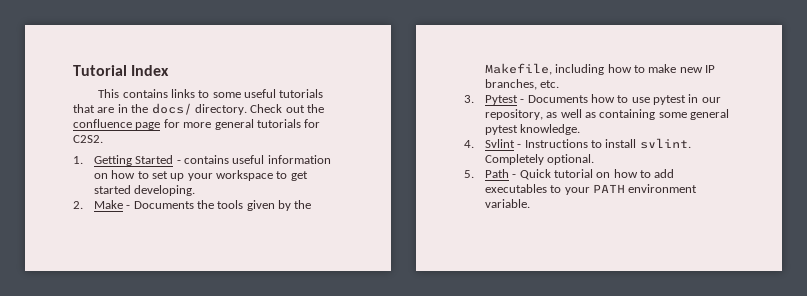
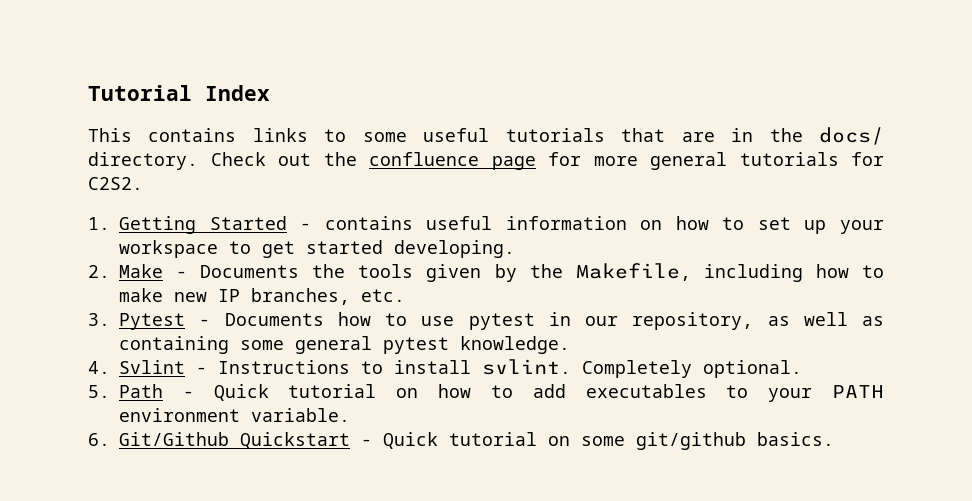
+ 6. Git/Github Quickstart - Quick tutorial on some git/github basics.

